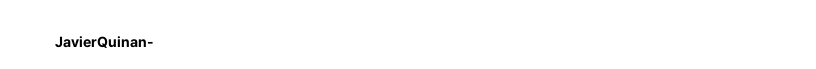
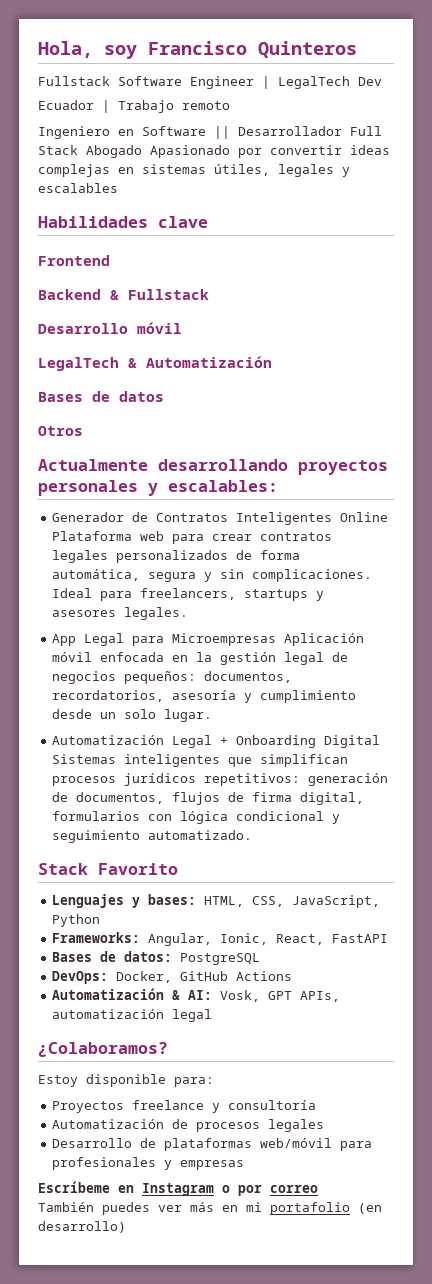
- JavierQuinan-
+ Hola, soy Francisco Quinteros
+ Fullstack Software Engineer | LegalTech Dev
+ Ecuador | Trabajo remoto
+ Ingeniero en Software || Desarrollador Full Stack Abogado Apasionado por convertir ideas complejas en sistemas útiles, legales y escalables
+ Habilidades clave
+ Frontend
+ Backend & Fullstack
+ Desarrollo móvil
+ LegalTech & Automatización
+ Bases de datos
+ Otros
+ Actualmente desarrollando proyectos personales y escalables:
+ Generador de Contratos Inteligentes Online Plataforma web para crear contratos legales personalizados de forma automática, segura y sin complicaciones. Ideal para freelancers, startups y asesores legales.
+ App Legal para Microempresas Aplicación móvil enfocada en la gestión legal de negocios pequeños: documentos, recordatorios, asesoría y cumplimiento desde un solo lugar.
+ Automatización Legal + Onboarding Digital Sistemas inteligentes que simplifican procesos jurídicos repetitivos: generación de documentos, flujos de firma digital, formularios con lógica condicional y seguimiento automatizado.
+ Stack Favorito
+ Lenguajes y bases: HTML, CSS, JavaScript, Python
+ Frameworks: Angular, Ionic, React, FastAPI
+ Bases de datos: PostgreSQL
+ DevOps: Docker, GitHub Actions
+ Automatización & AI: Vosk, GPT APIs, automatización legal
+ ¿Colaboramos?
+ Estoy disponible para:
+ Proyectos freelance y consultoría
+ Automatización de procesos legales
+ Desarrollo de plataformas web/móvil para profesionales y empresas
+ Escríbeme en Instagram o por correo
+ También puedes ver más en mi portafolio (en desarrollo)

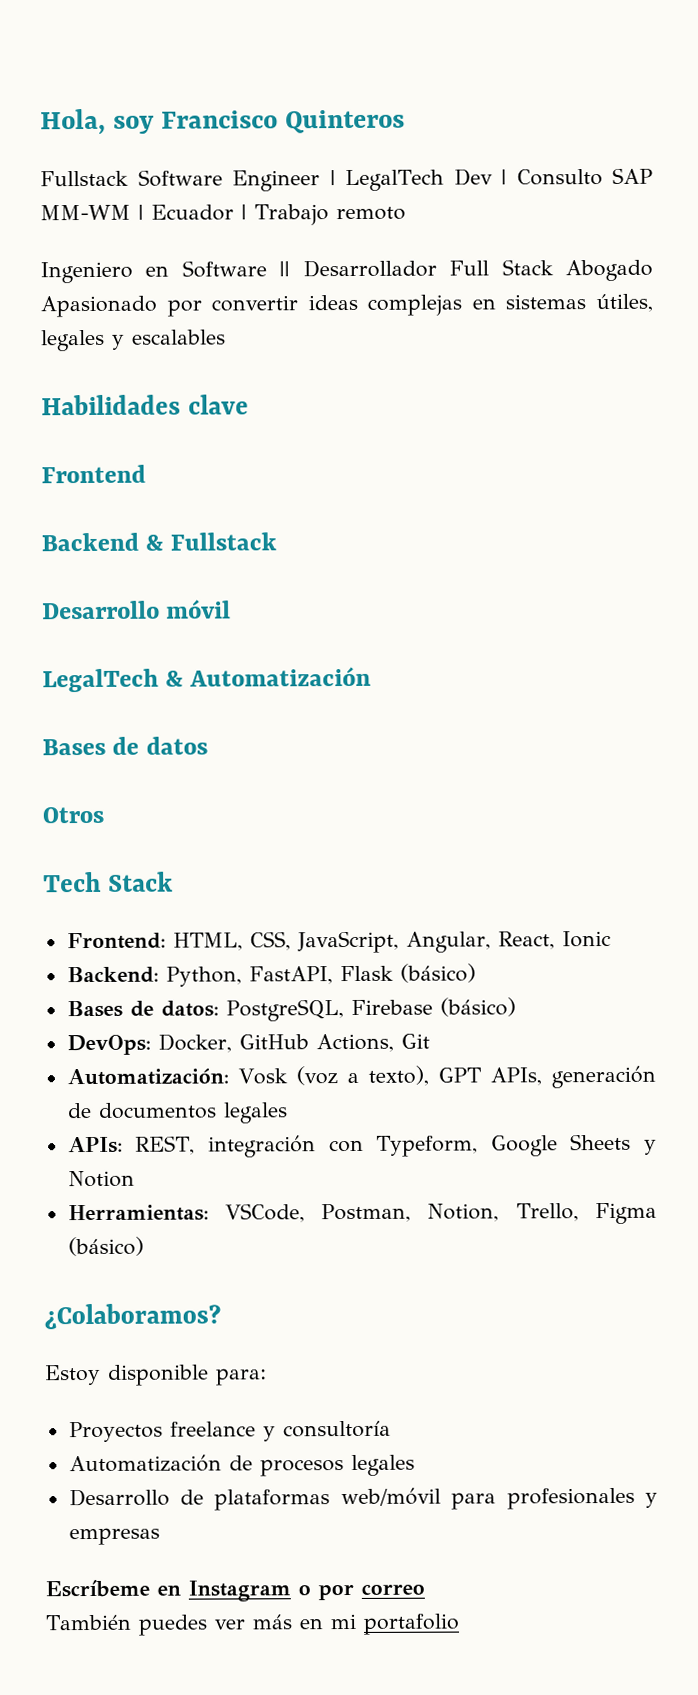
- Fullstack Software Engineer | LegalTech Dev
- Ecuador | Trabajo remoto
+ Fullstack Software Engineer | LegalTech Dev | Consulto SAP MM-WM | Ecuador | Trabajo remoto
- Actualmente desarrollando proyectos personales y escalables:
- Generador de Contratos Inteligentes Online Plataforma web para crear contratos legales personalizados de forma automática, segura y sin complicaciones. Ideal para freelancers, startups y asesores legales.
- App Legal para Microempresas Aplicación móvil enfocada en la gestión legal de negocios pequeños: documentos, recordatorios, asesoría y cumplimiento desde un solo lugar.
- Automatización Legal + Onboarding Digital Sistemas inteligentes que simplifican procesos jurídicos repetitivos: generación de documentos, flujos de firma digital, formularios con lógica condicional y seguimiento automatizado.
- Stack Favorito
- Lenguajes y bases: HTML, CSS, JavaScript, Python
- Frameworks: Angular, Ionic, React, FastAPI
+ Tech Stack
+ Frontend: HTML, CSS, JavaScript, Angular, React, Ionic
+ Backend: Python, FastAPI, Flask (básico)
- Bases de datos: PostgreSQL
+ Bases de datos: PostgreSQL, Firebase (básico)
- DevOps: Docker, GitHub Actions
- Automatización & AI: Vosk, GPT APIs, automatización legal
+ DevOps: Docker, GitHub Actions, Git
+ Automatización: Vosk (voz a texto), GPT APIs, generación de documentos legales
+ APIs: REST, integración con Typeform, Google Sheets y Notion
+ Herramientas: VSCode, Postman, Notion, Trello, Figma (básico)
- También puedes ver más en mi portafolio (en desarrollo)
+ También puedes ver más en mi portafolio

